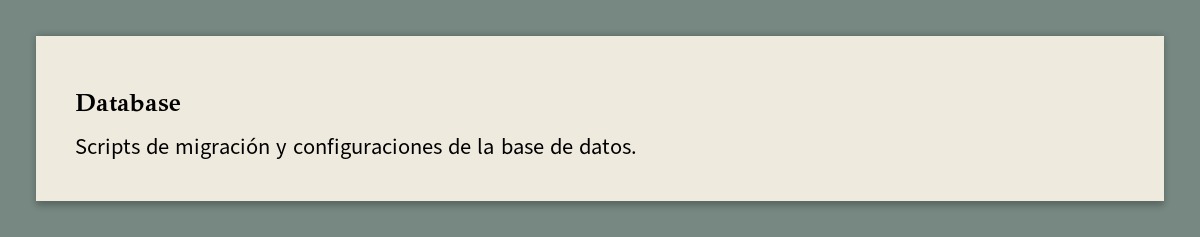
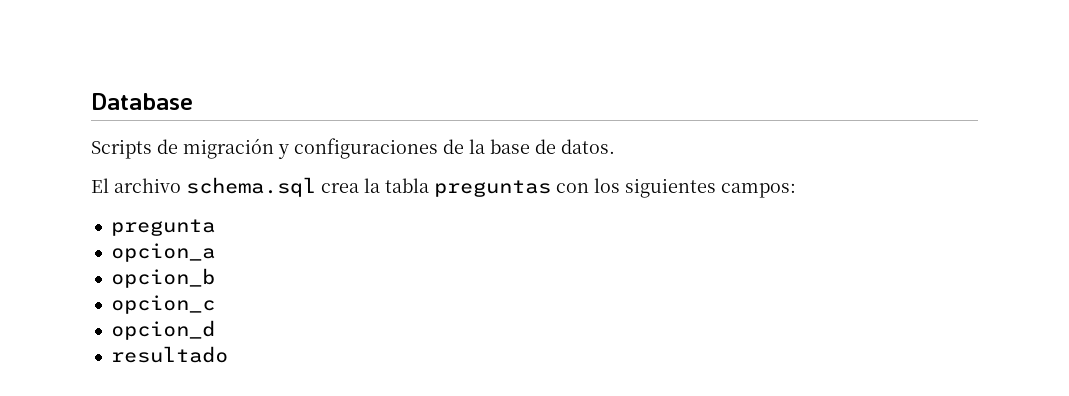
+ El archivo schema.sql crea la tabla preguntas con los siguientes campos:
+ pregunta
+ opcion_a
+ opcion_b
+ opcion_c
+ opcion_d
+ resultado

